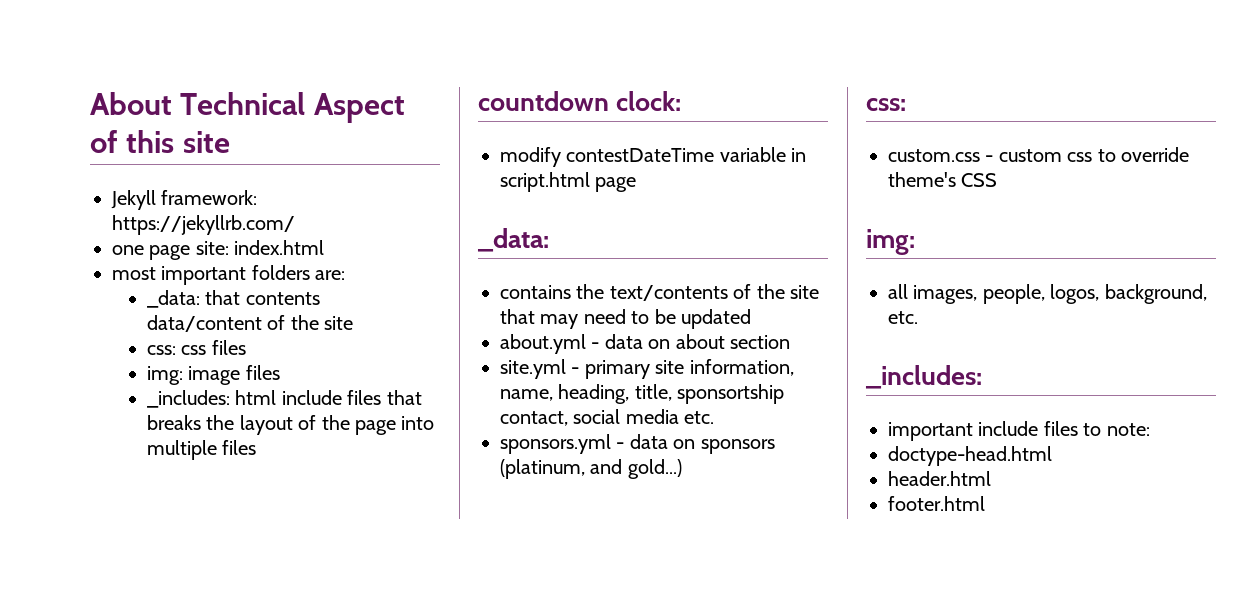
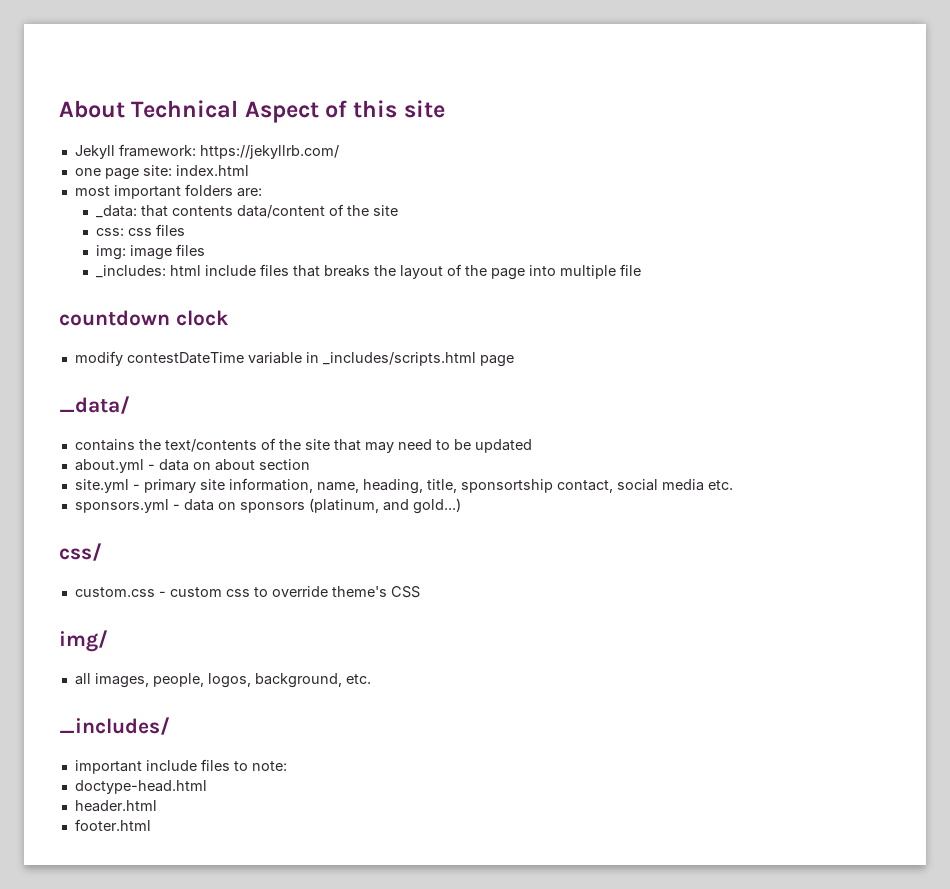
- _includes: html include files that breaks the layout of the page into multiple files
+ _includes: html include files that breaks the layout of the page into multiple file
- countdown clock:
+ countdown clock
- modify contestDateTime variable in script.html page
- _data:
+ modify contestDateTime variable in _includes/scripts.html page
+ _data/
  sponsors.yml - data on sponsors (platinum, and gold...)
- css:
+ css/
  custom.css - custom css to override theme's CSS
- img:
+ img/
  all images, people, logos, background, etc.
- _includes:
+ _includes/

